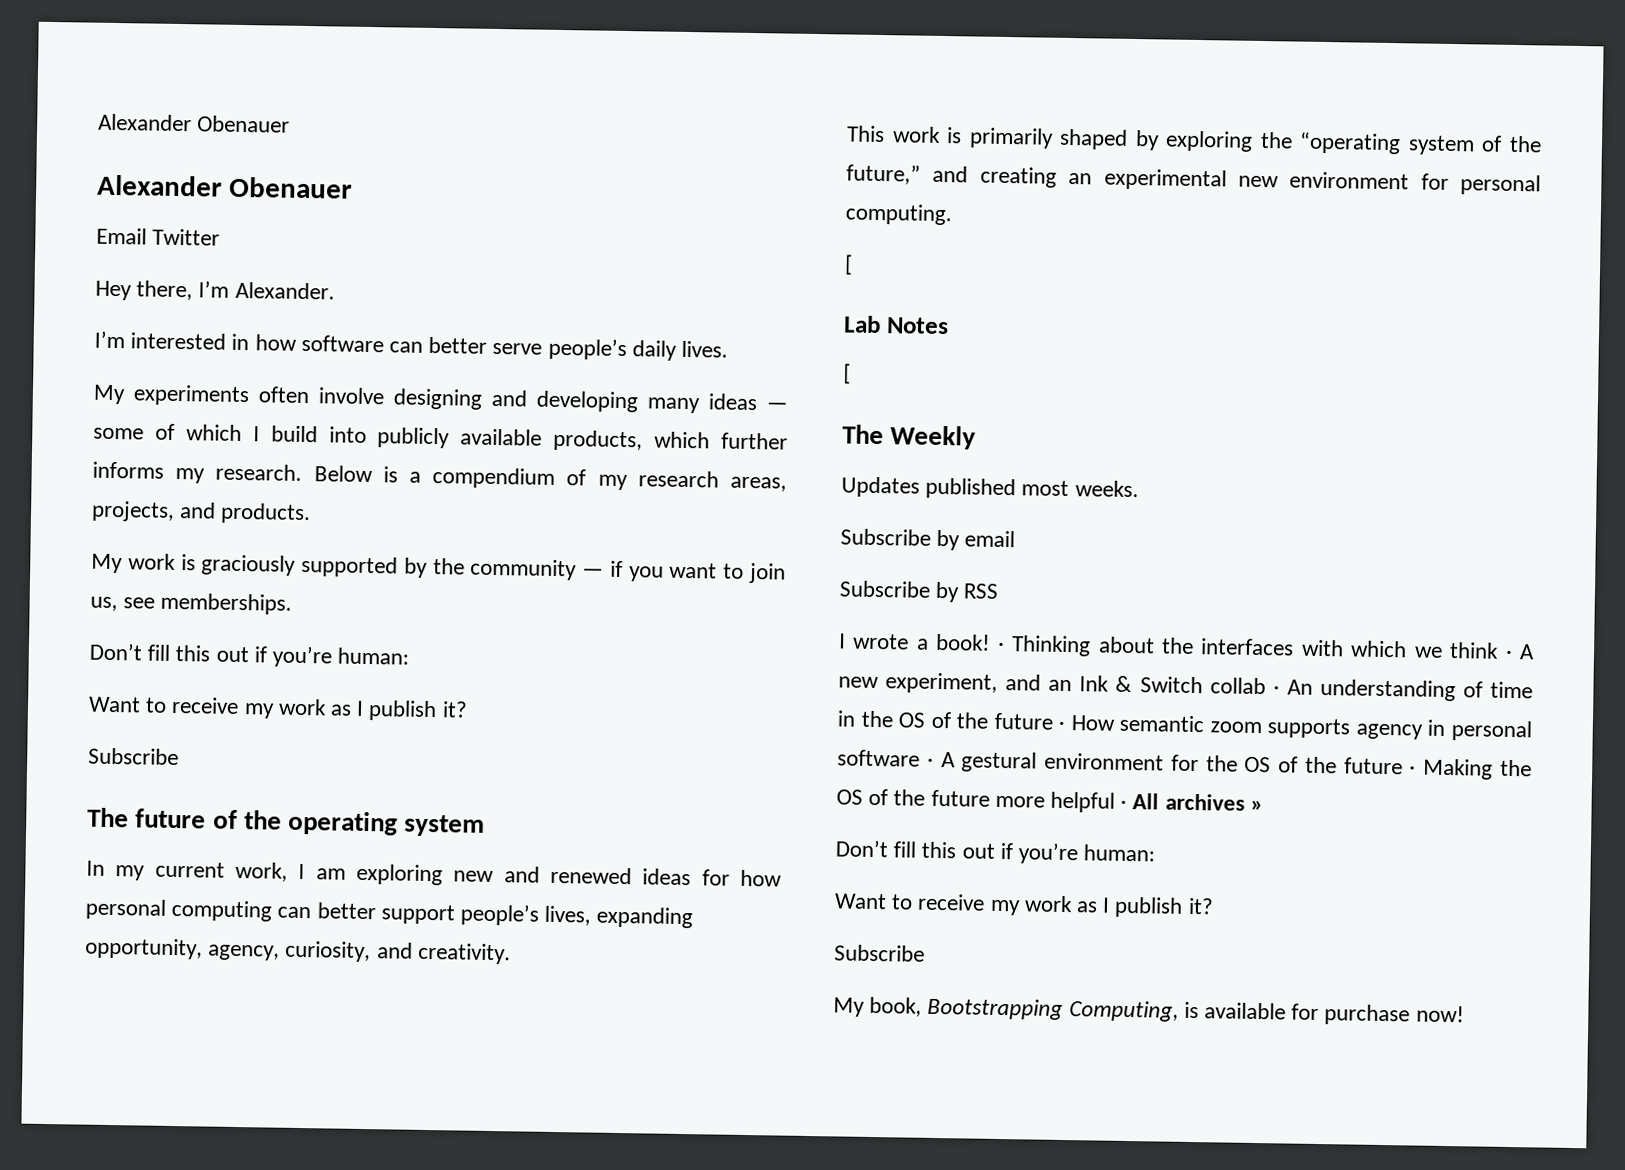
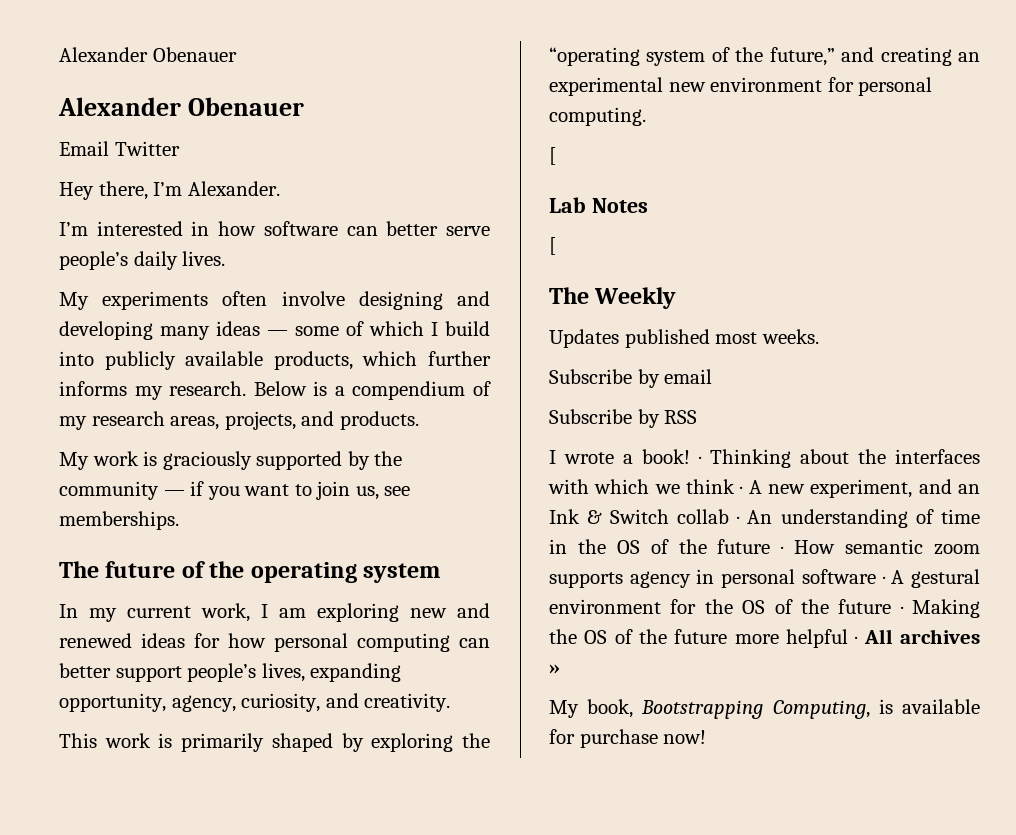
  My work is graciously supported by the community — if you want to join us, see memberships.
- Don’t fill this out if you’re human:
- Want to receive my work as I publish it?
- Subscribe
  · Thinking about the interfaces with which we think · A new experiment, and an Ink & Switch collab · An understanding of time in the OS of the future · How semantic zoom supports agency in personal software · A gestural environment for the OS of the future · Making the OS of the future more helpful · All archives »
- Don’t fill this out if you’re human:
- Want to receive my work as I publish it?
- Subscribe

